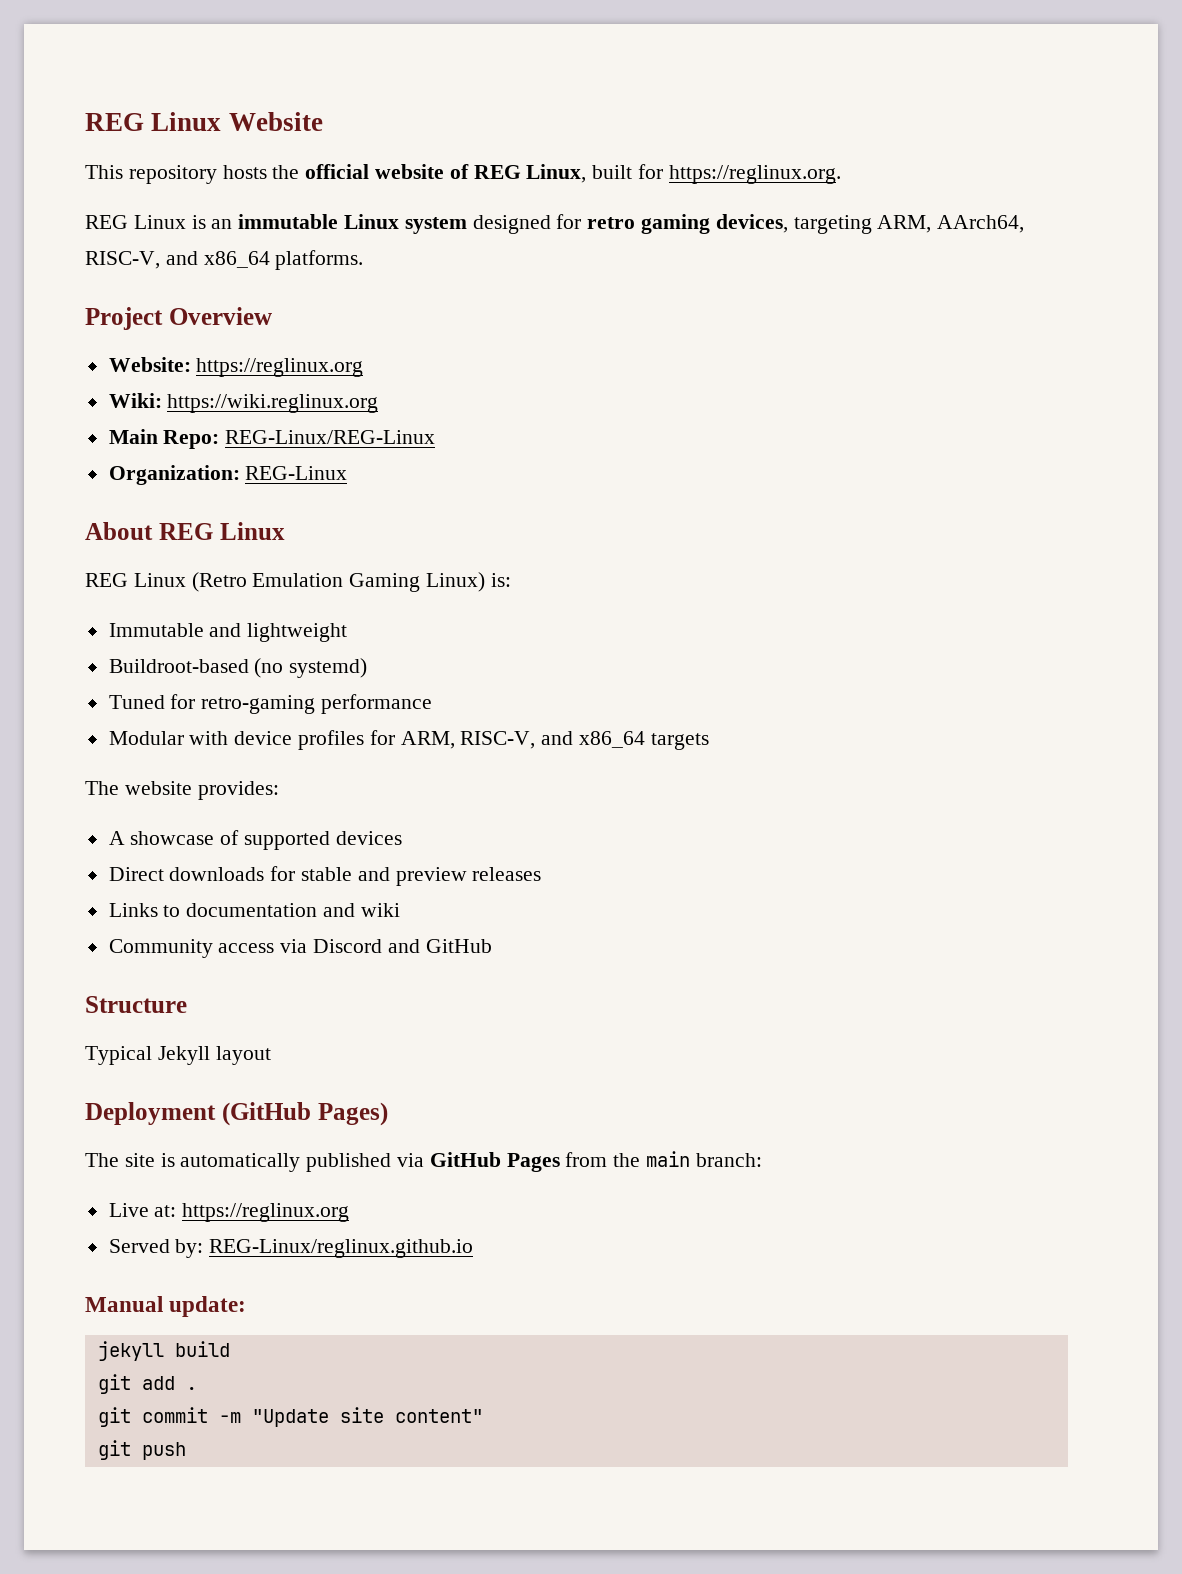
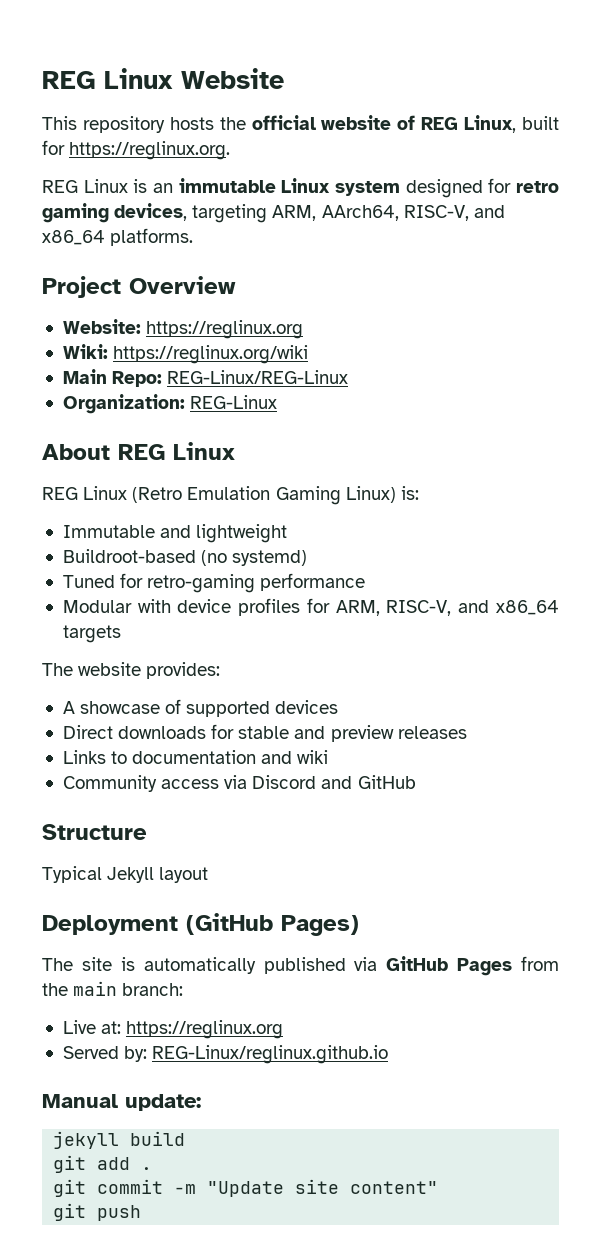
- Wiki: https://wiki.reglinux.org
+ Wiki: https://reglinux.org/wiki

